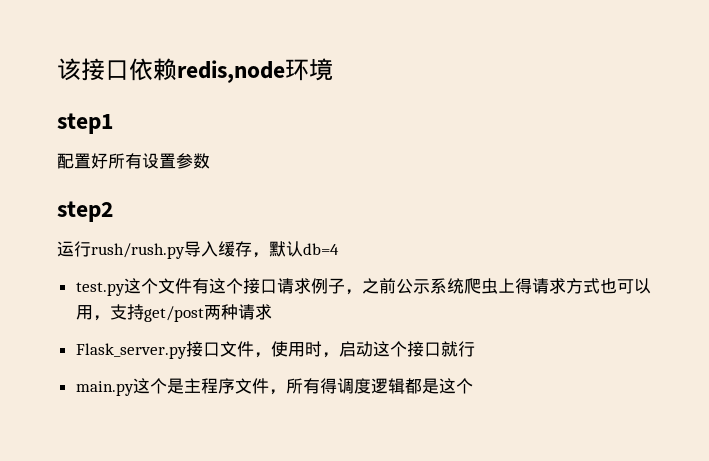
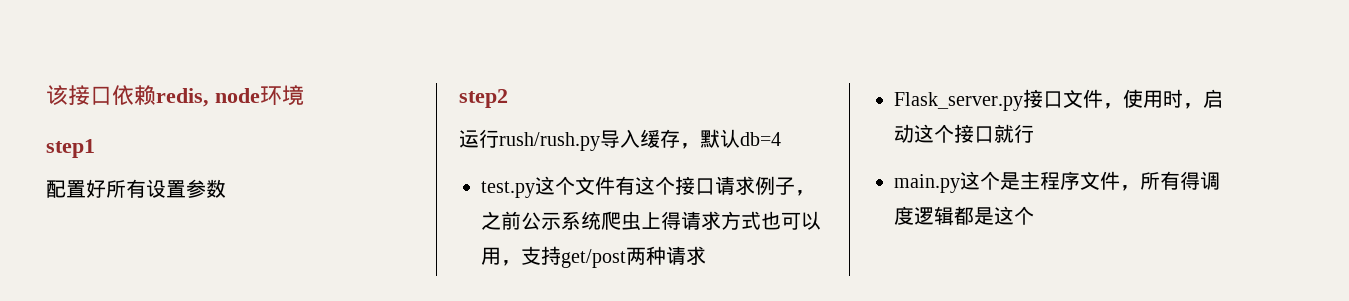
- 该接口依赖redis,node环境
+ 该接口依赖redis, node环境

